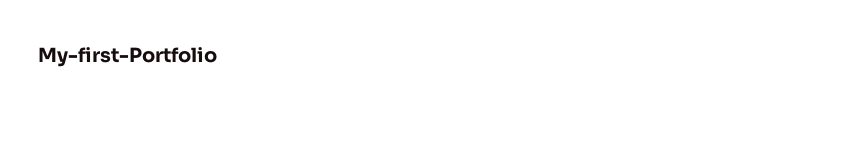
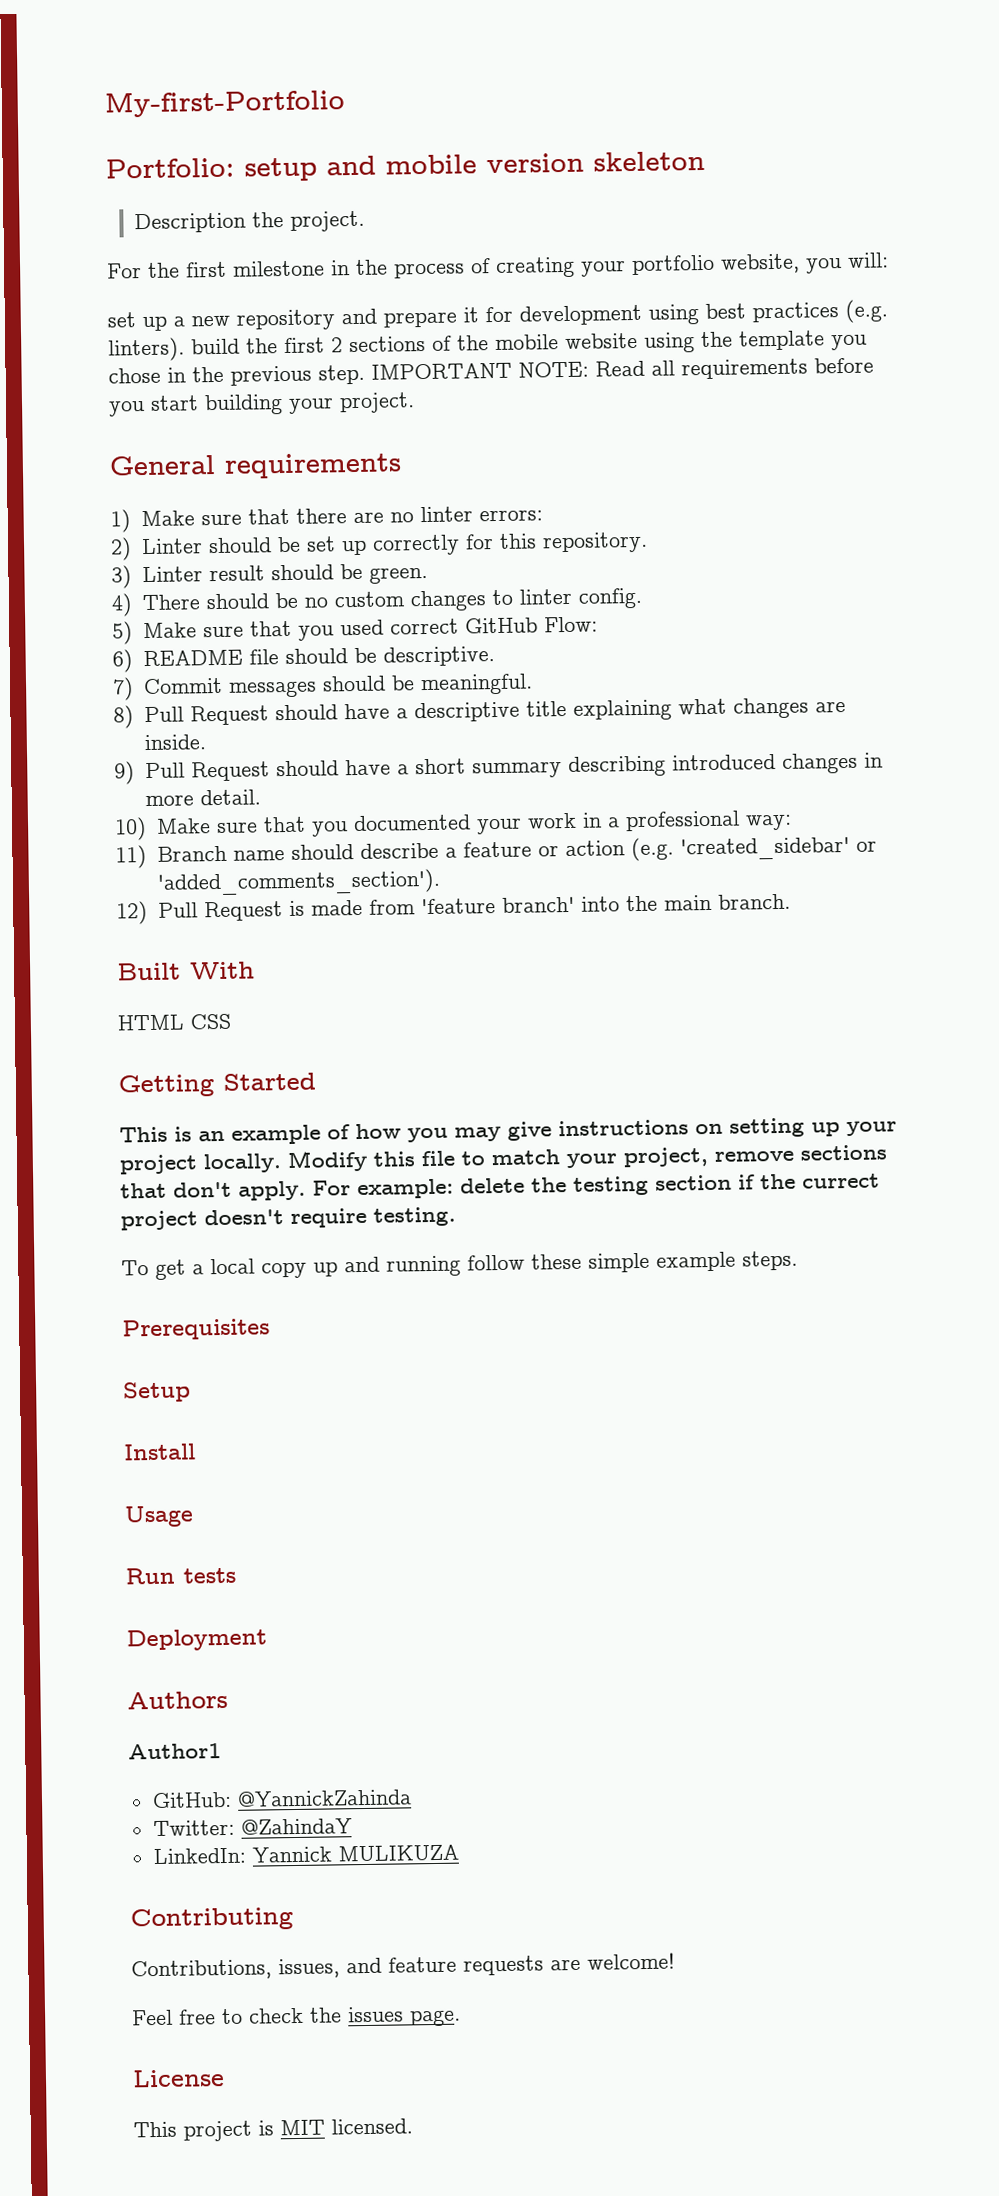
+ Portfolio: setup and mobile version skeleton
+ Description the project.
+ For the first milestone in the process of creating your portfolio website, you will:
+ set up a new repository and prepare it for development using best practices (e.g. linters). build the first 2 sections of the mobile website using the template you chose in the previous step. IMPORTANT NOTE: Read all requirements before you start building your project.
+ General requirements
+ 1) Make sure that there are no linter errors:
+ 2) Linter should be set up correctly for this repository.
+ 3) Linter result should be green.
+ 4) There should be no custom changes to linter config.
+ 5) Make sure that you used correct GitHub Flow:
+ 6) README file should be descriptive.
+ 7) Commit messages should be meaningful.
+ 8) Pull Request should have a descriptive title explaining what changes are inside.
+ 9) Pull Request should have a short summary describing introduced changes in more detail.
+ 10) Make sure that you documented your work in a professional way:
+ 11) Branch name should describe a feature or action (e.g. 'created_sidebar' or 'added_comments_section').
+ 12) Pull Request is made from 'feature branch' into the main branch.
+ Built With
+ HTML CSS
+ Getting Started
+ This is an example of how you may give instructions on setting up your project locally. Modify this file to match your project, remove sections that don't apply. For example: delete the testing section if the currect project doesn't require testing.
+ To get a local copy up and running follow these simple example steps.
+ Prerequisites
+ Setup
+ Install
+ Usage
+ Run tests
+ Deployment
+ Authors
+ Author1
+ GitHub: @YannickZahinda
+ Twitter: @ZahindaY
+ LinkedIn: Yannick MULIKUZA
+ Contributing
+ Contributions, issues, and feature requests are welcome!
+ Feel free to check the issues page.
+ License
+ This project is MIT licensed.

